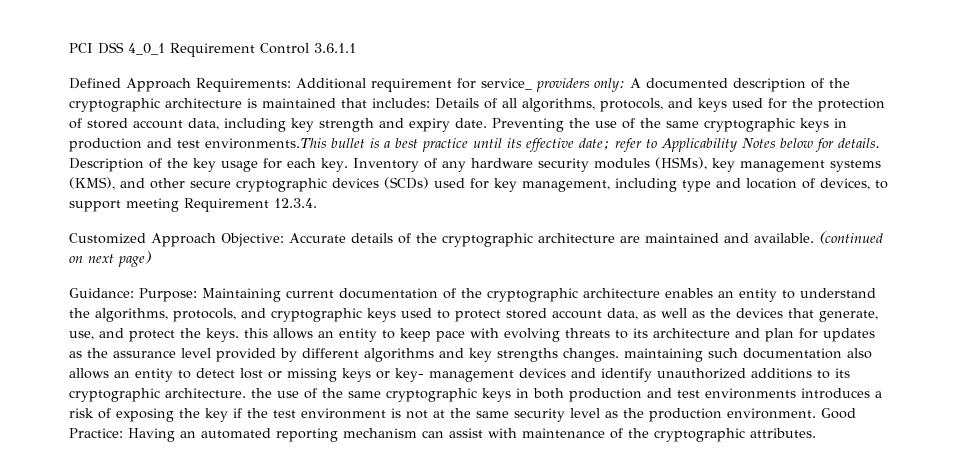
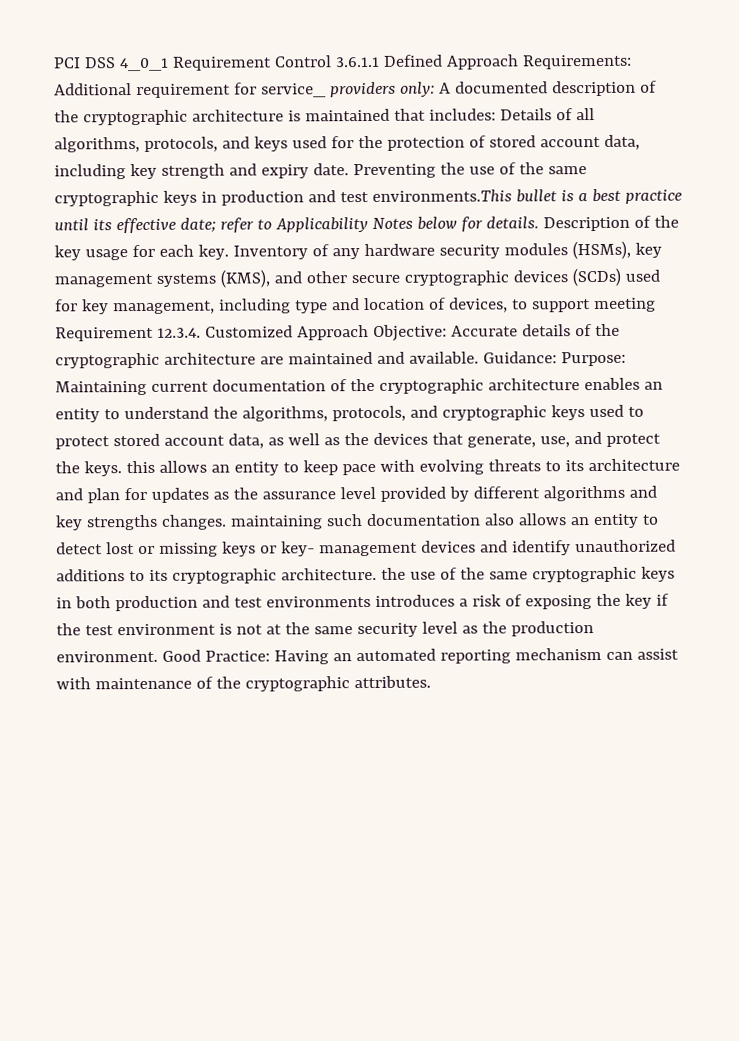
- PCI DSS 4_0_1 Requirement Control 3.6.1.1
- Defined Approach Requirements: Additional requirement for service_ providers only: A documented description of the cryptographic architecture is maintained that includes: Details of all algorithms, protocols, and keys used for the protection of stored account data, including key strength and expiry date.
+ PCI DSS 4_0_1 Requirement Control 3.6.1.1 Defined Approach Requirements: Additional requirement for service_ providers only: A documented description of the cryptographic architecture is maintained that includes: Details of all algorithms, protocols, and keys used for the protection of stored account data, including key strength and expiry date.
- Inventory of any hardware security modules (HSMs), key management systems (KMS), and other secure cryptographic devices (SCDs) used for key management, including type and location of devices, to support meeting Requirement 12.3.4.
- Customized Approach Objective: Accurate details of the cryptographic architecture are maintained and available. (continued on next page)
- Guidance:
+ Inventory of any hardware security modules (HSMs), key management systems (KMS), and other secure cryptographic devices (SCDs) used for key management, including type and location of devices, to support meeting Requirement 12.3.4. Customized Approach Objective: Accurate details of the cryptographic architecture are maintained and available. Guidance:

